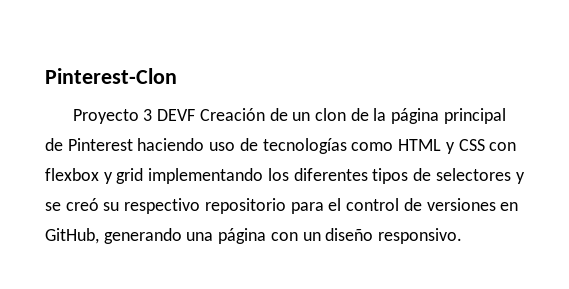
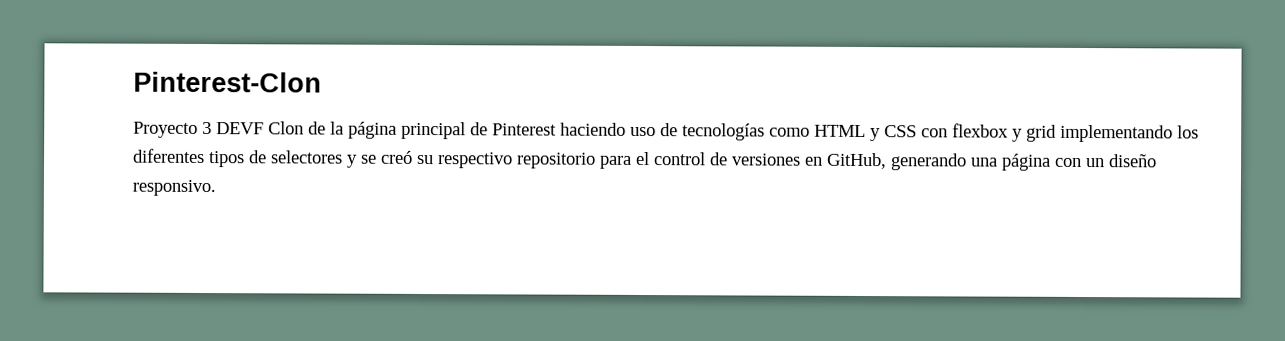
- Proyecto 3 DEVF Creación de un clon de la página principal de Pinterest haciendo uso de tecnologías como HTML y CSS con flexbox y grid implementando los diferentes tipos de selectores y se creó su respectivo repositorio para el control de versiones en GitHub, generando una página con un diseño responsivo.
+ Proyecto 3 DEVF Clon de la página principal de Pinterest haciendo uso de tecnologías como HTML y CSS con flexbox y grid implementando los diferentes tipos de selectores y se creó su respectivo repositorio para el control de versiones en GitHub, generando una página con un diseño responsivo.

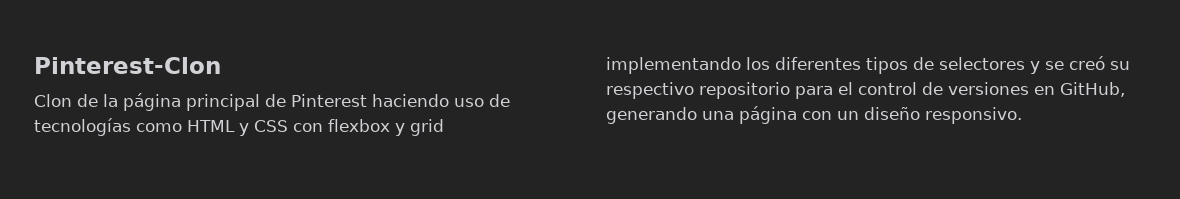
- Proyecto 3 DEVF Clon de la página principal de Pinterest haciendo uso de tecnologías como HTML y CSS con flexbox y grid implementando los diferentes tipos de selectores y se creó su respectivo repositorio para el control de versiones en GitHub, generando una página con un diseño responsivo.
+ Clon de la página principal de Pinterest haciendo uso de tecnologías como HTML y CSS con flexbox y grid implementando los diferentes tipos de selectores y se creó su respectivo repositorio para el control de versiones en GitHub, generando una página con un diseño responsivo.

